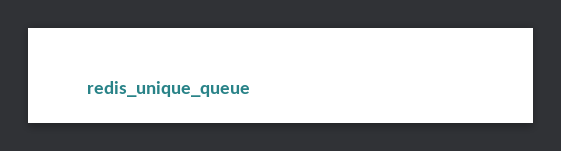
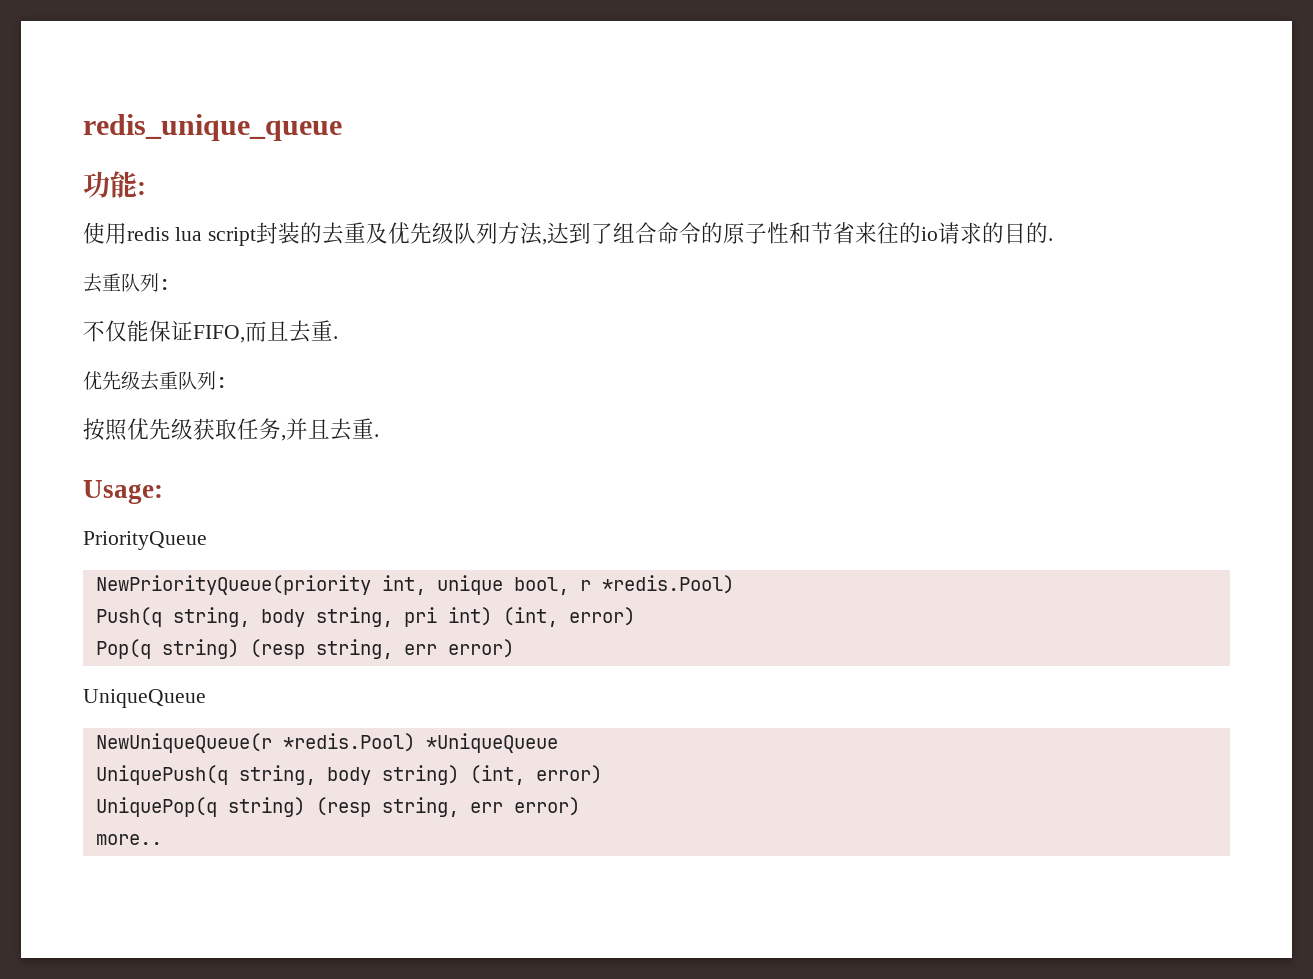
+ 功能:
+ 使用redis lua script封装的去重及优先级队列方法,达到了组合命令的原子性和节省来往的io请求的目的.
+ 去重队列:
+ 不仅能保证FIFO,而且去重.
+ 优先级去重队列:
+ 按照优先级获取任务,并且去重.
+ Usage:
+ PriorityQueue
+ NewPriorityQueue(priority int, unique bool, r *redis.Pool)
+ Push(q string, body string, pri int) (int, error)
+ Pop(q string) (resp string, err error)
+ UniqueQueue
+ NewUniqueQueue(r *redis.Pool) *UniqueQueue
+ UniquePush(q string, body string) (int, error)
+ UniquePop(q string) (resp string, err error)
+ more..

